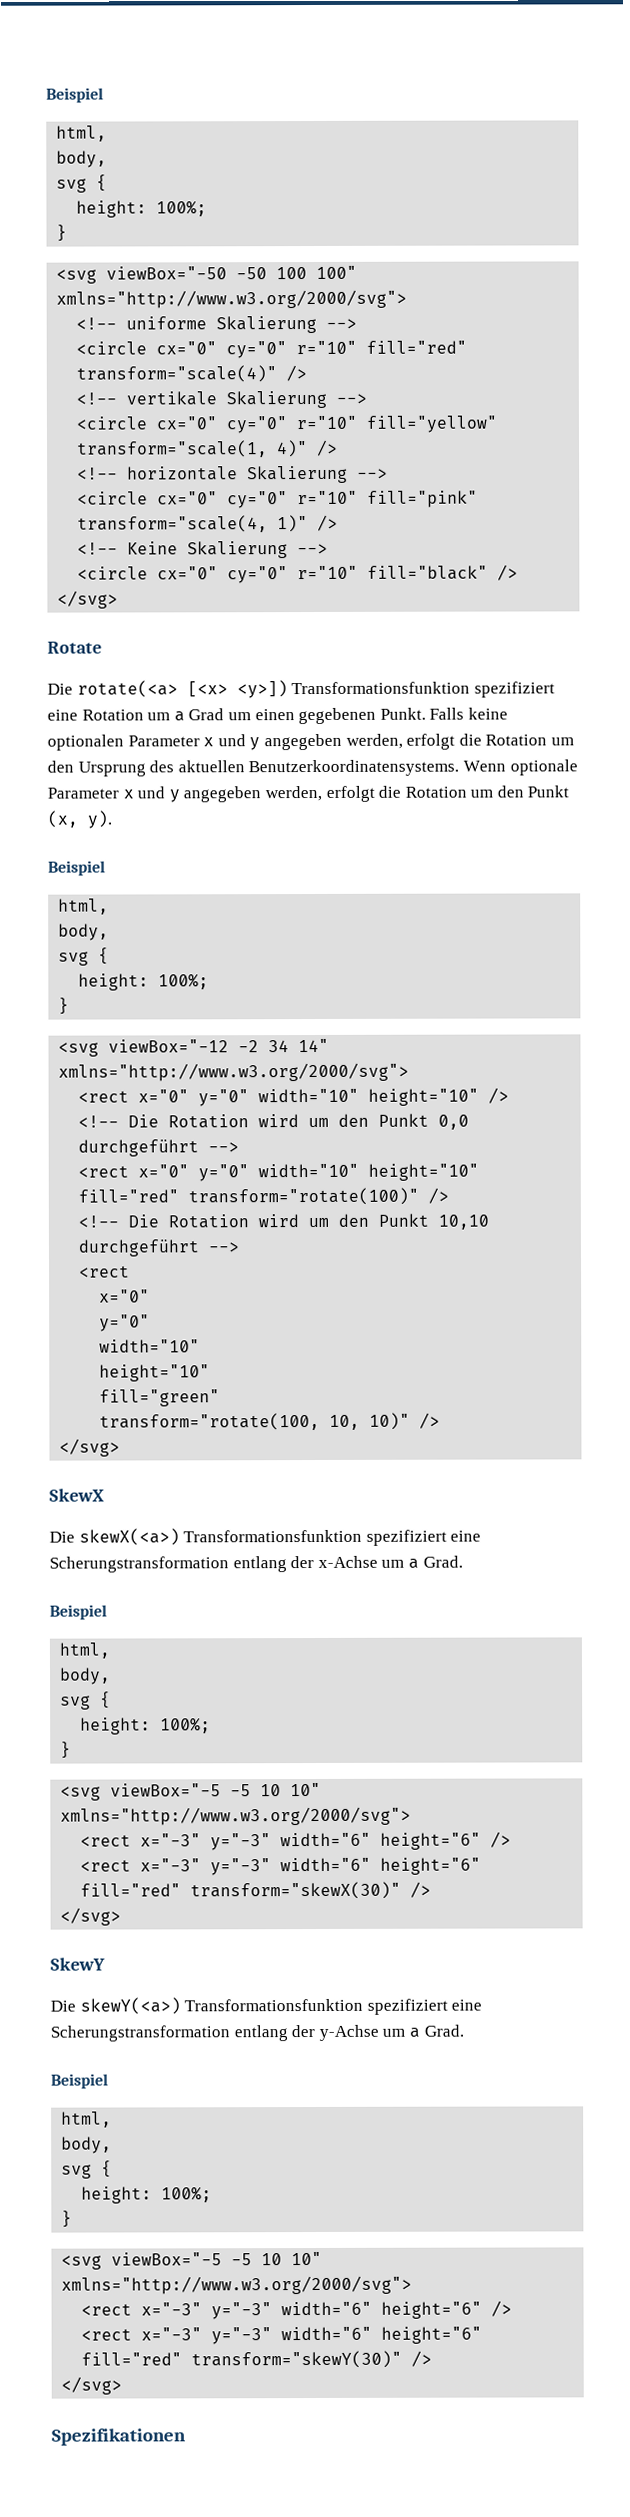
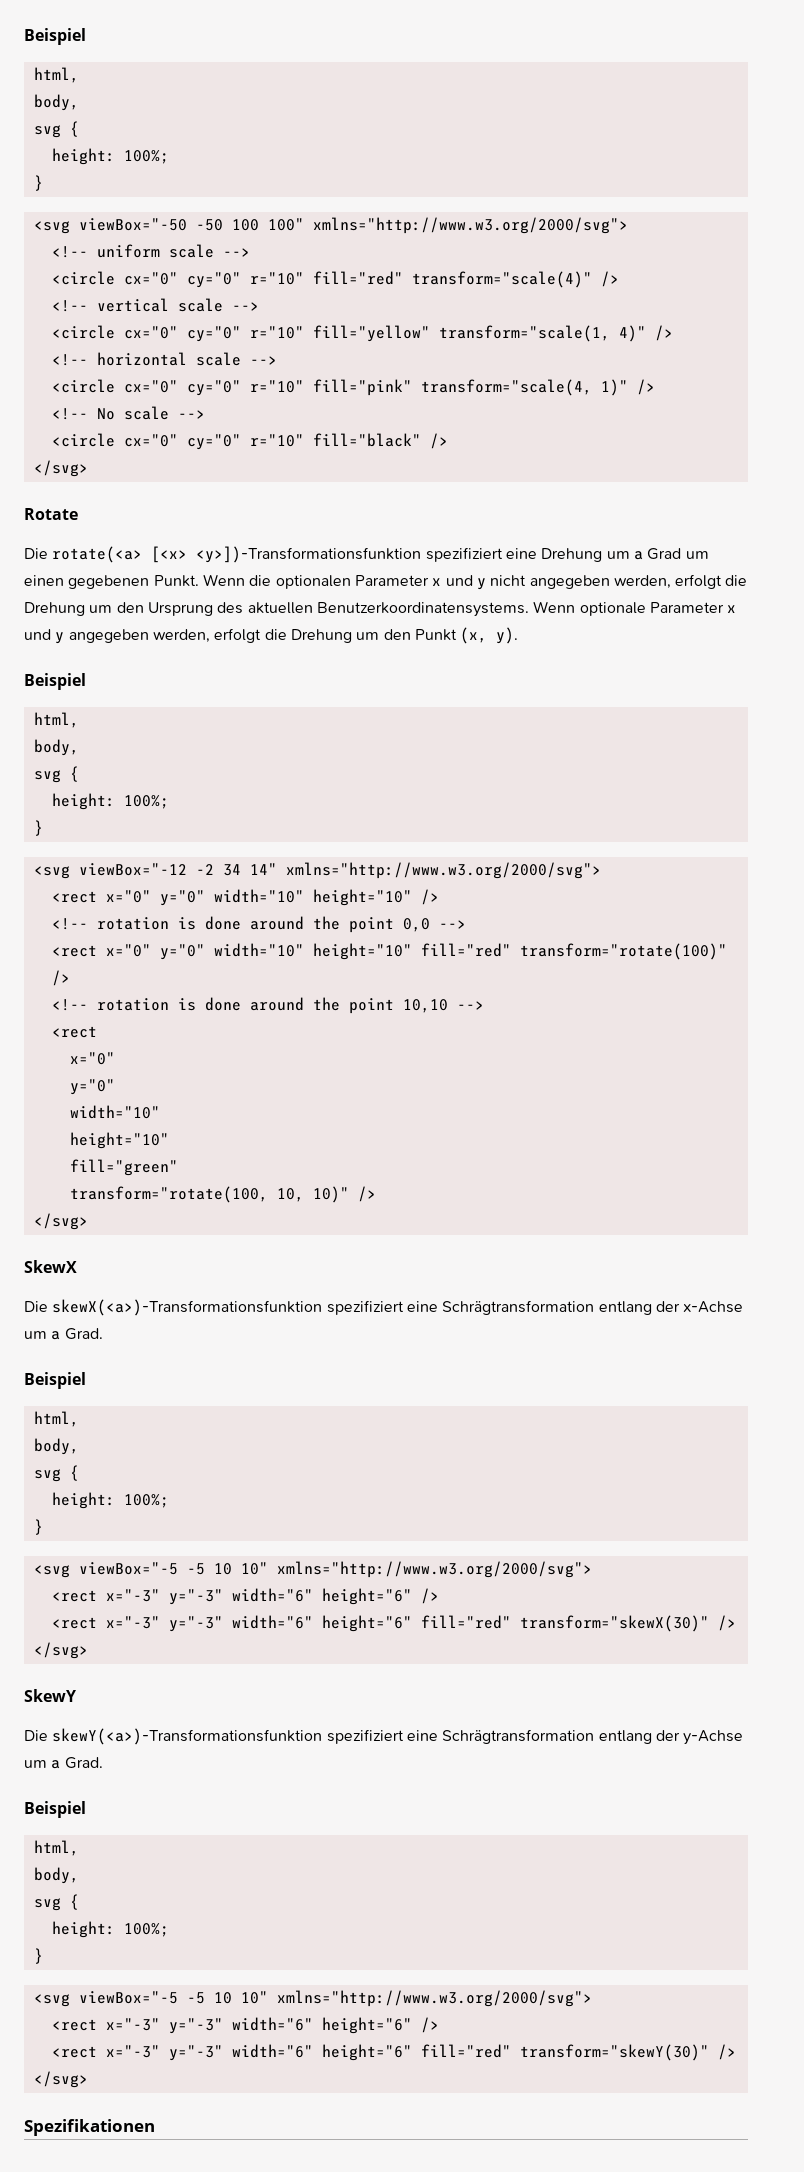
- <!-- uniforme Skalierung -->
+ <!-- uniform scale -->
- <!-- vertikale Skalierung -->
+ <!-- vertical scale -->
- <!-- horizontale Skalierung -->
+ <!-- horizontal scale -->
- <!-- Keine Skalierung -->
+ <!-- No scale -->
- Die rotate(<a> [<x> <y>]) Transformationsfunktion spezifiziert eine Rotation um a Grad um einen gegebenen Punkt.
+ Die rotate(<a> [<x> <y>])-Transformationsfunktion spezifiziert eine Drehung um a Grad um einen gegebenen Punkt.
- Falls keine optionalen Parameter x und y angegeben werden, erfolgt die Rotation um den Ursprung des aktuellen Benutzerkoordinatensystems.
+ Wenn die optionalen Parameter x und y nicht angegeben werden, erfolgt die Drehung um den Ursprung des aktuellen Benutzerkoordinatensystems.
- Wenn optionale Parameter x und y angegeben werden, erfolgt die Rotation um den Punkt (x, y).
+ Wenn optionale Parameter x und y angegeben werden, erfolgt die Drehung um den Punkt (x, y).
- <!-- Die Rotation wird um den Punkt 0,0 durchgeführt -->
+ <!-- rotation is done around the point 0,0 -->
- <!-- Die Rotation wird um den Punkt 10,10 durchgeführt -->
+ <!-- rotation is done around the point 10,10 -->
- Die skewX(<a>) Transformationsfunktion spezifiziert eine Scherungstransformation entlang der x-Achse um a Grad.
+ Die skewX(<a>)-Transformationsfunktion spezifiziert eine Schrägtransformation entlang der x-Achse um a Grad.
- Die skewY(<a>) Transformationsfunktion spezifiziert eine Scherungstransformation entlang der y-Achse um a Grad.
+ Die skewY(<a>)-Transformationsfunktion spezifiziert eine Schrägtransformation entlang der y-Achse um a Grad.

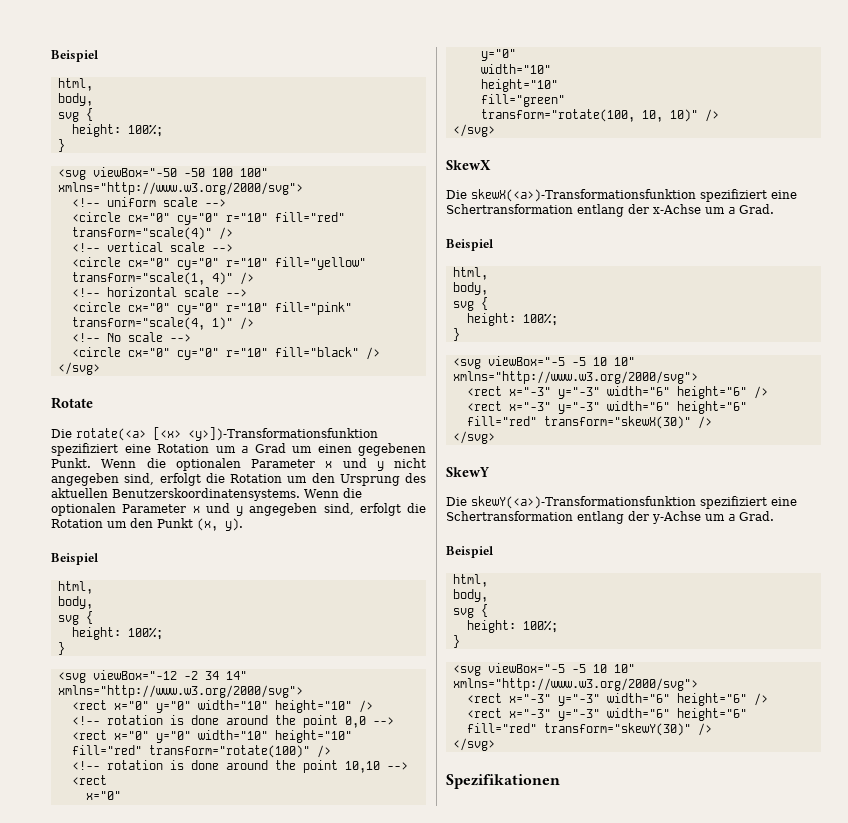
- Die rotate(<a> [<x> <y>])-Transformationsfunktion spezifiziert eine Drehung um a Grad um einen gegebenen Punkt.
+ Die rotate(<a> [<x> <y>])-Transformationsfunktion spezifiziert eine Rotation um a Grad um einen gegebenen Punkt.
- Wenn die optionalen Parameter x und y nicht angegeben werden, erfolgt die Drehung um den Ursprung des aktuellen Benutzerkoordinatensystems. Wenn optionale Parameter x und y angegeben werden, erfolgt die Drehung um den Punkt (x, y).
+ Wenn die optionalen Parameter x und y nicht angegeben sind, erfolgt die Rotation um den Ursprung des aktuellen Benutzerskoordinatensystems. Wenn die optionalen Parameter x und y angegeben sind, erfolgt die Rotation um den Punkt (x, y).
- Die skewX(<a>)-Transformationsfunktion spezifiziert eine Schrägtransformation entlang der x-Achse um a Grad.
+ Die skewX(<a>)-Transformationsfunktion spezifiziert eine Schertransformation entlang der x-Achse um a Grad.
- Die skewY(<a>)-Transformationsfunktion spezifiziert eine Schrägtransformation entlang der y-Achse um a Grad.
+ Die skewY(<a>)-Transformationsfunktion spezifiziert eine Schertransformation entlang der y-Achse um a Grad.

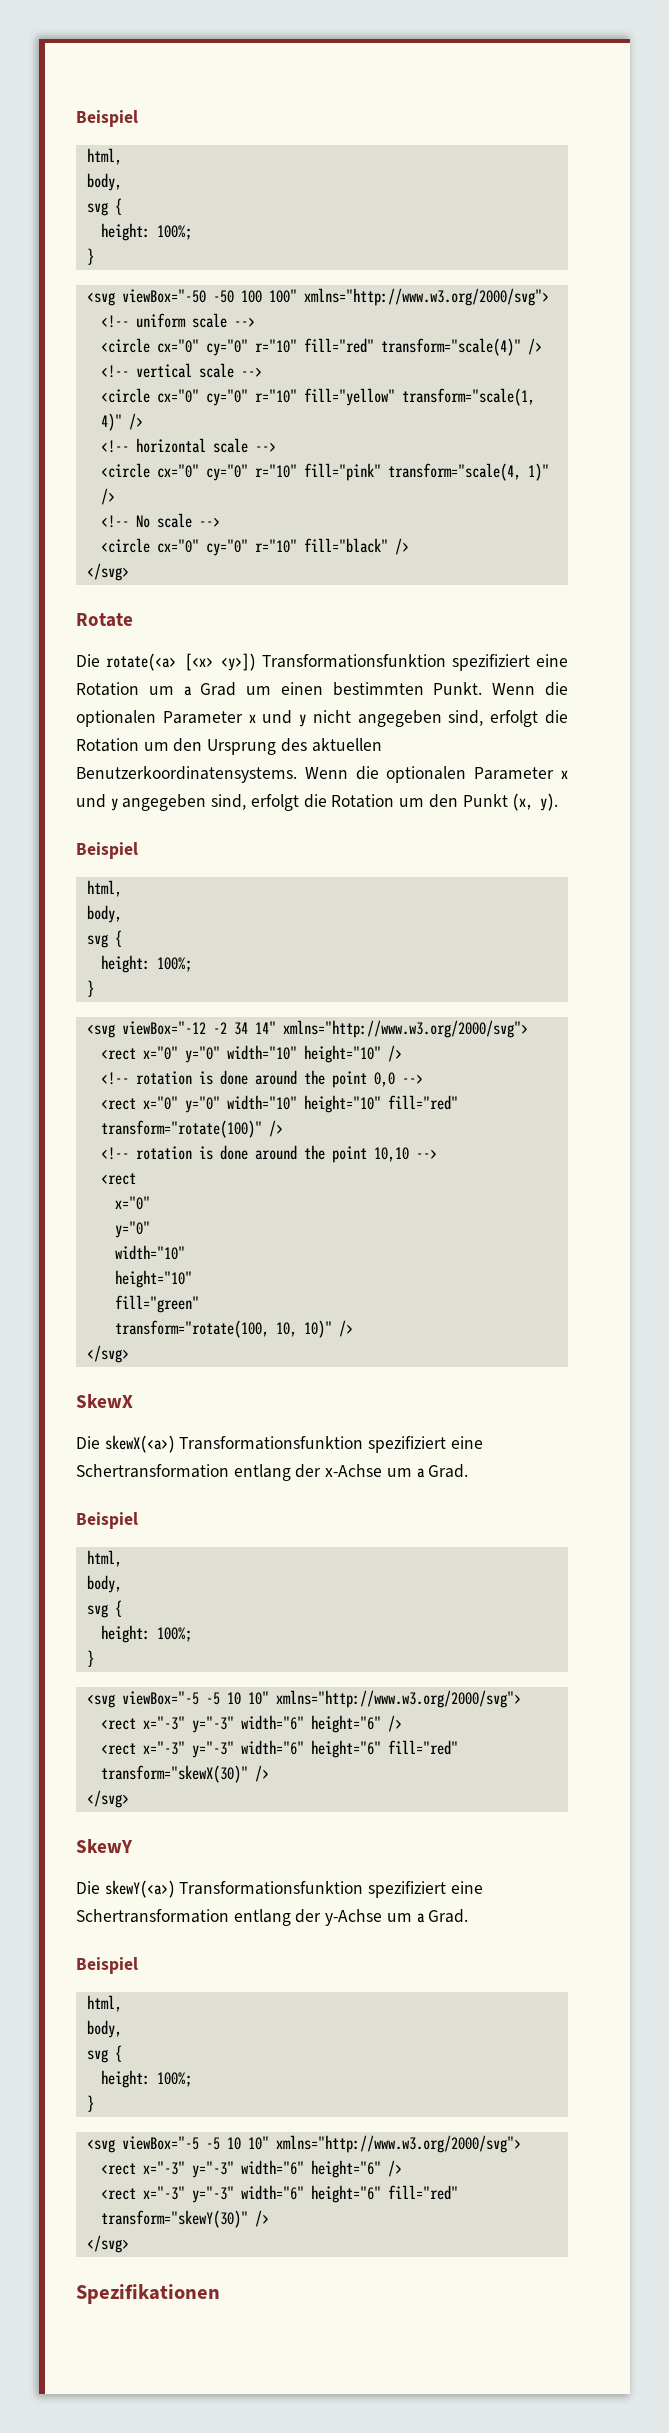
- Die rotate(<a> [<x> <y>])-Transformationsfunktion spezifiziert eine Rotation um a Grad um einen gegebenen Punkt.
+ Die rotate(<a> [<x> <y>]) Transformationsfunktion spezifiziert eine Rotation um a Grad um einen bestimmten Punkt.
- Wenn die optionalen Parameter x und y nicht angegeben sind, erfolgt die Rotation um den Ursprung des aktuellen Benutzerskoordinatensystems.
+ Wenn die optionalen Parameter x und y nicht angegeben sind, erfolgt die Rotation um den Ursprung des aktuellen Benutzerkoordinatensystems.
- Die skewX(<a>)-Transformationsfunktion spezifiziert eine Schertransformation entlang der x-Achse um a Grad.
+ Die skewX(<a>) Transformationsfunktion spezifiziert eine Schertransformation entlang der x-Achse um a Grad.
- Die skewY(<a>)-Transformationsfunktion spezifiziert eine Schertransformation entlang der y-Achse um a Grad.
+ Die skewY(<a>) Transformationsfunktion spezifiziert eine Schertransformation entlang der y-Achse um a Grad.

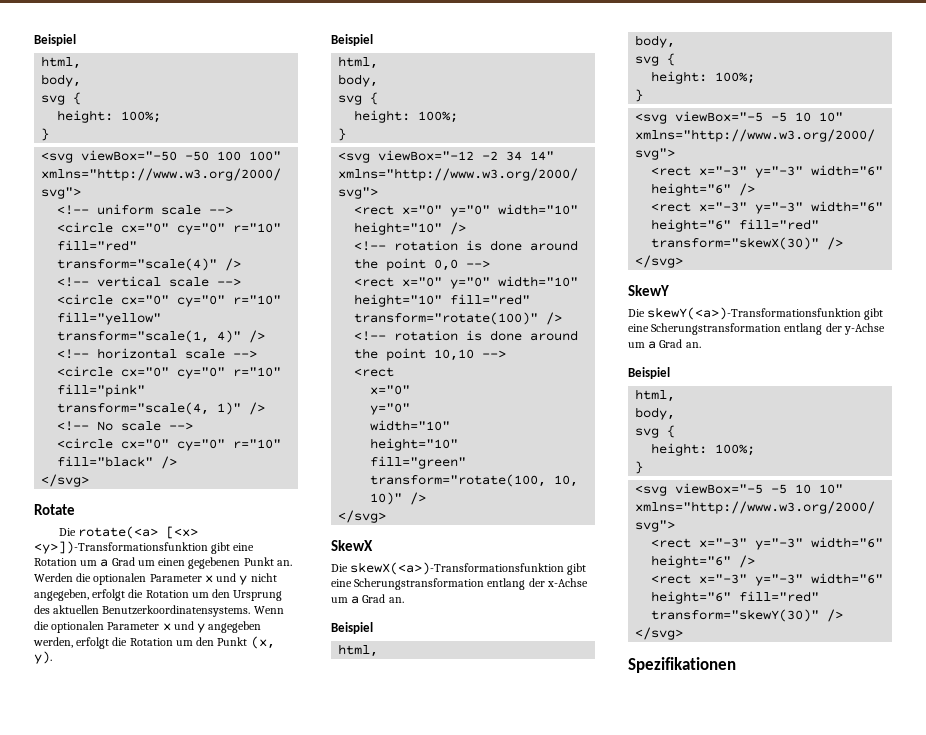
- Die rotate(<a> [<x> <y>]) Transformationsfunktion spezifiziert eine Rotation um a Grad um einen bestimmten Punkt. Wenn die optionalen Parameter x und y nicht angegeben sind, erfolgt die Rotation um den Ursprung des aktuellen Benutzerkoordinatensystems.
+ Die rotate(<a> [<x> <y>])-Transformationsfunktion gibt eine Rotation um a Grad um einen gegebenen Punkt an. Werden die optionalen Parameter x und y nicht angegeben, erfolgt die Rotation um den Ursprung des aktuellen Benutzerkoordinatensystems.
- Wenn die optionalen Parameter x und y angegeben sind, erfolgt die Rotation um den Punkt (x, y).
+ Wenn die optionalen Parameter x und y angegeben werden, erfolgt die Rotation um den Punkt (x, y).
- Die skewX(<a>) Transformationsfunktion spezifiziert eine Schertransformation entlang der x-Achse um a Grad.
+ Die skewX(<a>)-Transformationsfunktion gibt eine Scherungstransformation entlang der x-Achse um a Grad an.
- Die skewY(<a>) Transformationsfunktion spezifiziert eine Schertransformation entlang der y-Achse um a Grad.
+ Die skewY(<a>)-Transformationsfunktion gibt eine Scherungstransformation entlang der y-Achse um a Grad an.

